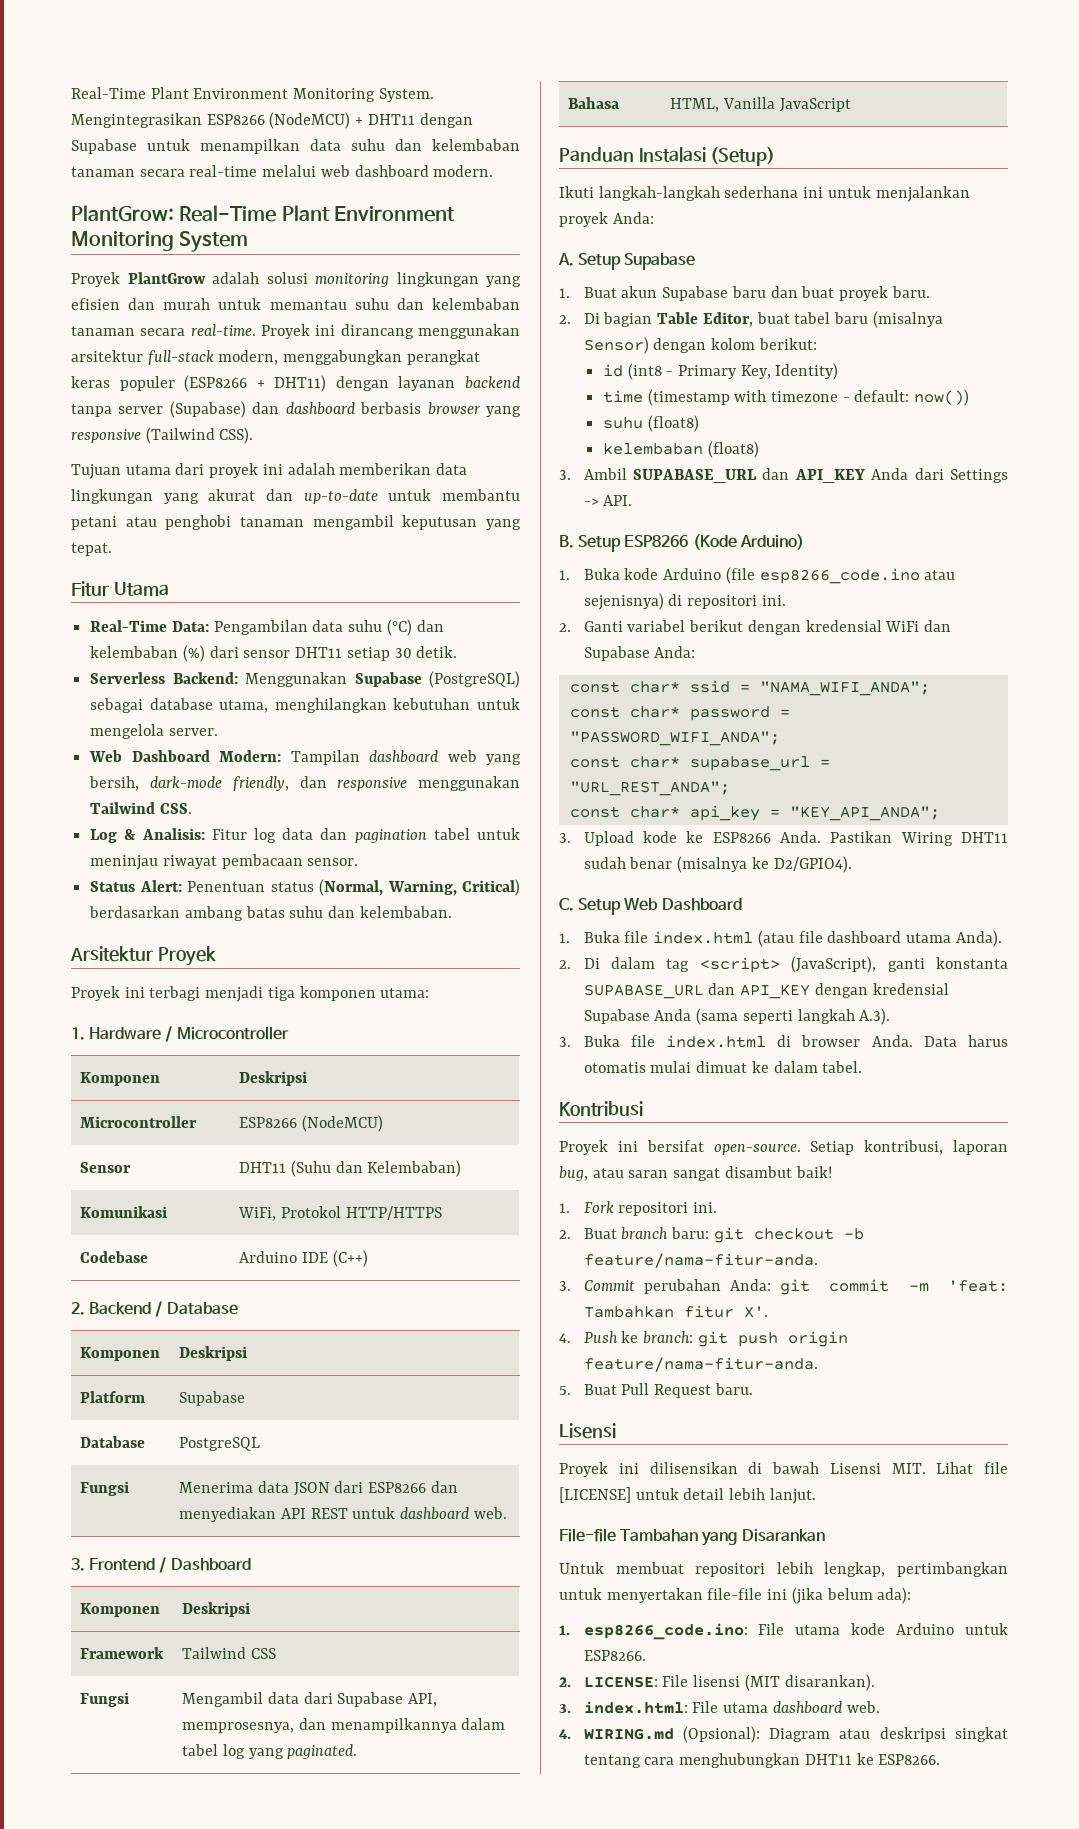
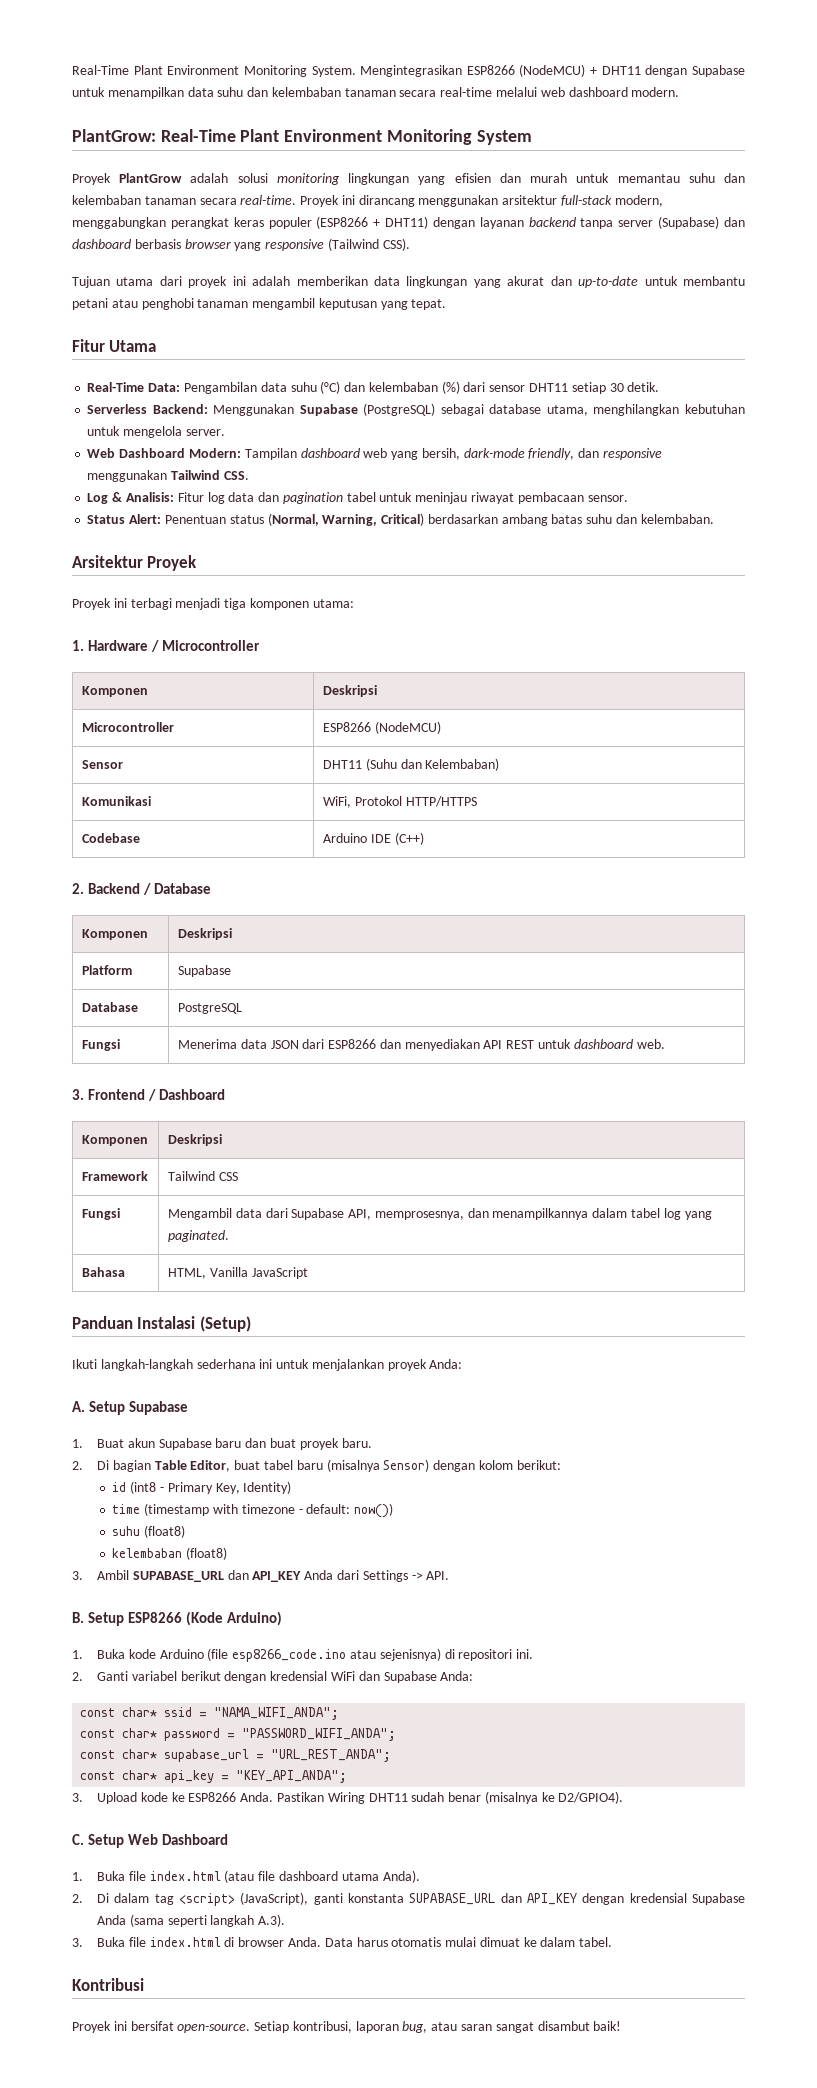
- 1. Fork repositori ini.
- 2. Buat branch baru: git checkout -b feature/nama-fitur-anda.
- 3. Commit perubahan Anda: git commit -m 'feat: Tambahkan fitur X'.
- 4. Push ke branch: git push origin feature/nama-fitur-anda.
- 5. Buat Pull Request baru.
- Lisensi
- Proyek ini dilisensikan di bawah Lisensi MIT. Lihat file [LICENSE] untuk detail lebih lanjut.
- File-file Tambahan yang Disarankan
- Untuk membuat repositori lebih lengkap, pertimbangkan untuk menyertakan file-file ini (jika belum ada):
- 1. esp8266_code.ino: File utama kode Arduino untuk ESP8266.
- 2. LICENSE: File lisensi (MIT disarankan).
- 3. index.html: File utama dashboard web.
- 4. WIRING.md (Opsional): Diagram atau deskripsi singkat tentang cara menghubungkan DHT11 ke ESP8266.

